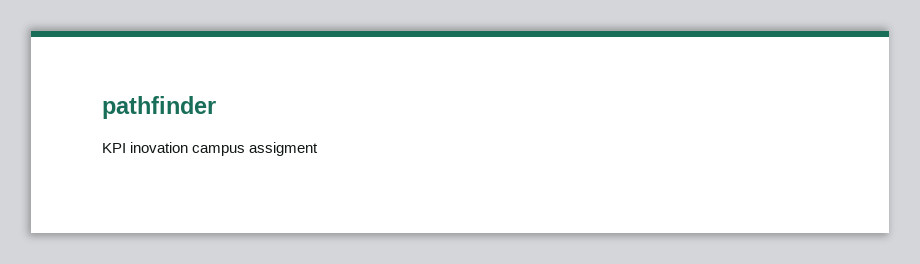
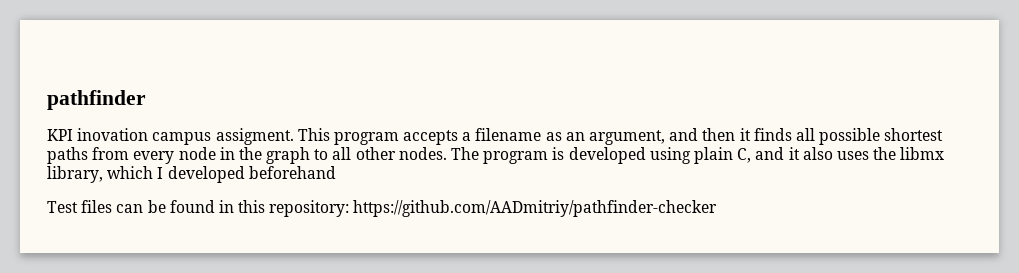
- KPI inovation campus assigment
+ KPI inovation campus assigment. This program accepts a filename as an argument, and then it finds all possible shortest paths from every node in the graph to all other nodes. The program is developed using plain C, and it also uses the libmx library, which I developed beforehand
+ Test files can be found in this repository: https://github.com/AADmitriy/pathfinder-checker

